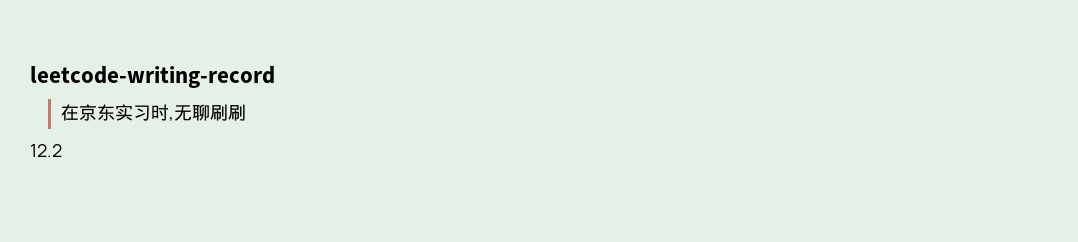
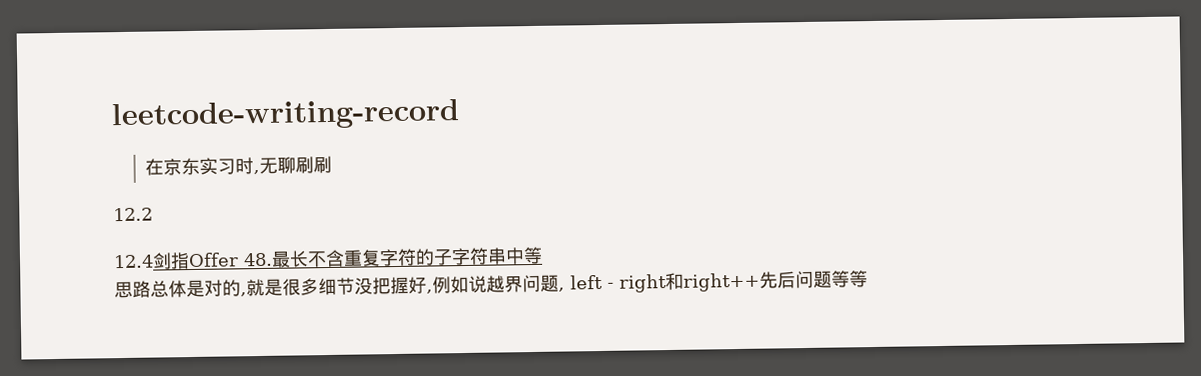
+ 12.4剑指Offer 48.最长不含重复字符的子字符串中等
+ 思路总体是对的,就是很多细节没把握好,例如说越界问题, left - right和right++先后问题等等

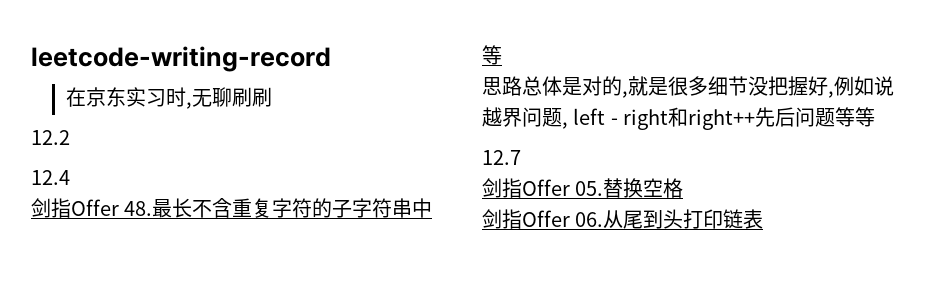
- 12.4剑指Offer 48.最长不含重复字符的子字符串中等
+ 12.4
+ 剑指Offer 48.最长不含重复字符的子字符串中等
+ 12.7
+ 剑指Offer 05.替换空格
+ 剑指Offer 06.从尾到头打印链表

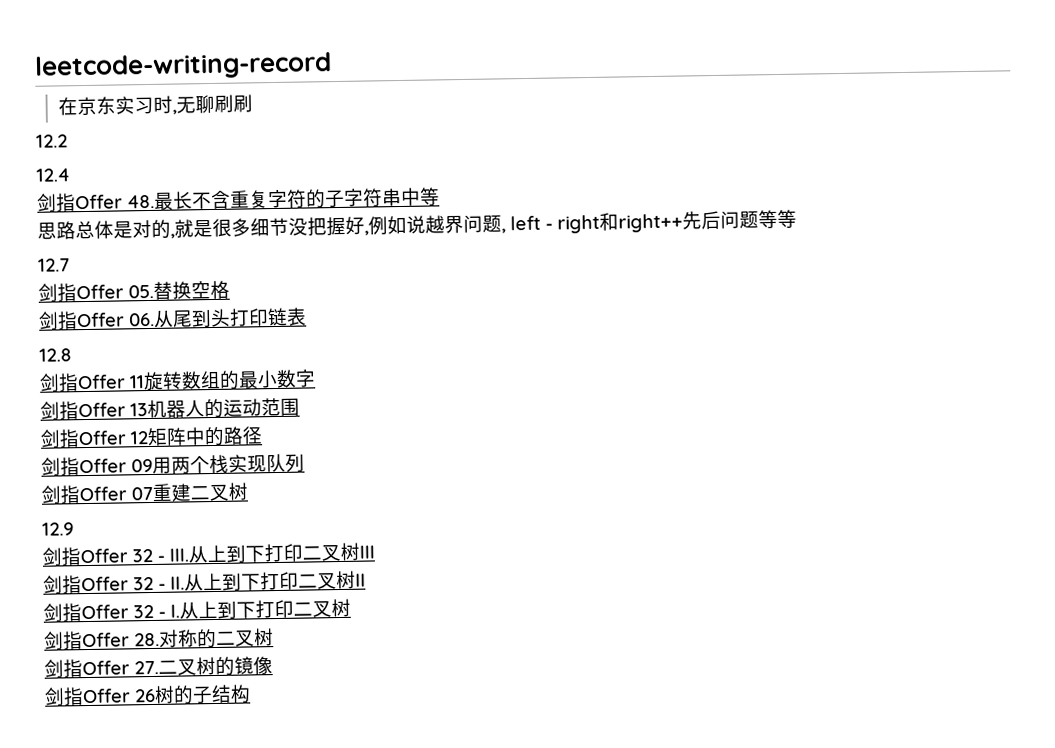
+ 12.8
+ 剑指Offer 11旋转数组的最小数字
+ 剑指Offer 13机器人的运动范围
+ 剑指Offer 12矩阵中的路径
+ 剑指Offer 09用两个栈实现队列
+ 剑指Offer 07重建二叉树
+ 12.9
+ 剑指Offer 32 - III.从上到下打印二叉树III
+ 剑指Offer 32 - II.从上到下打印二叉树II
+ 剑指Offer 32 - I.从上到下打印二叉树
+ 剑指Offer 28.对称的二叉树
+ 剑指Offer 27.二叉树的镜像
+ 剑指Offer 26树的子结构

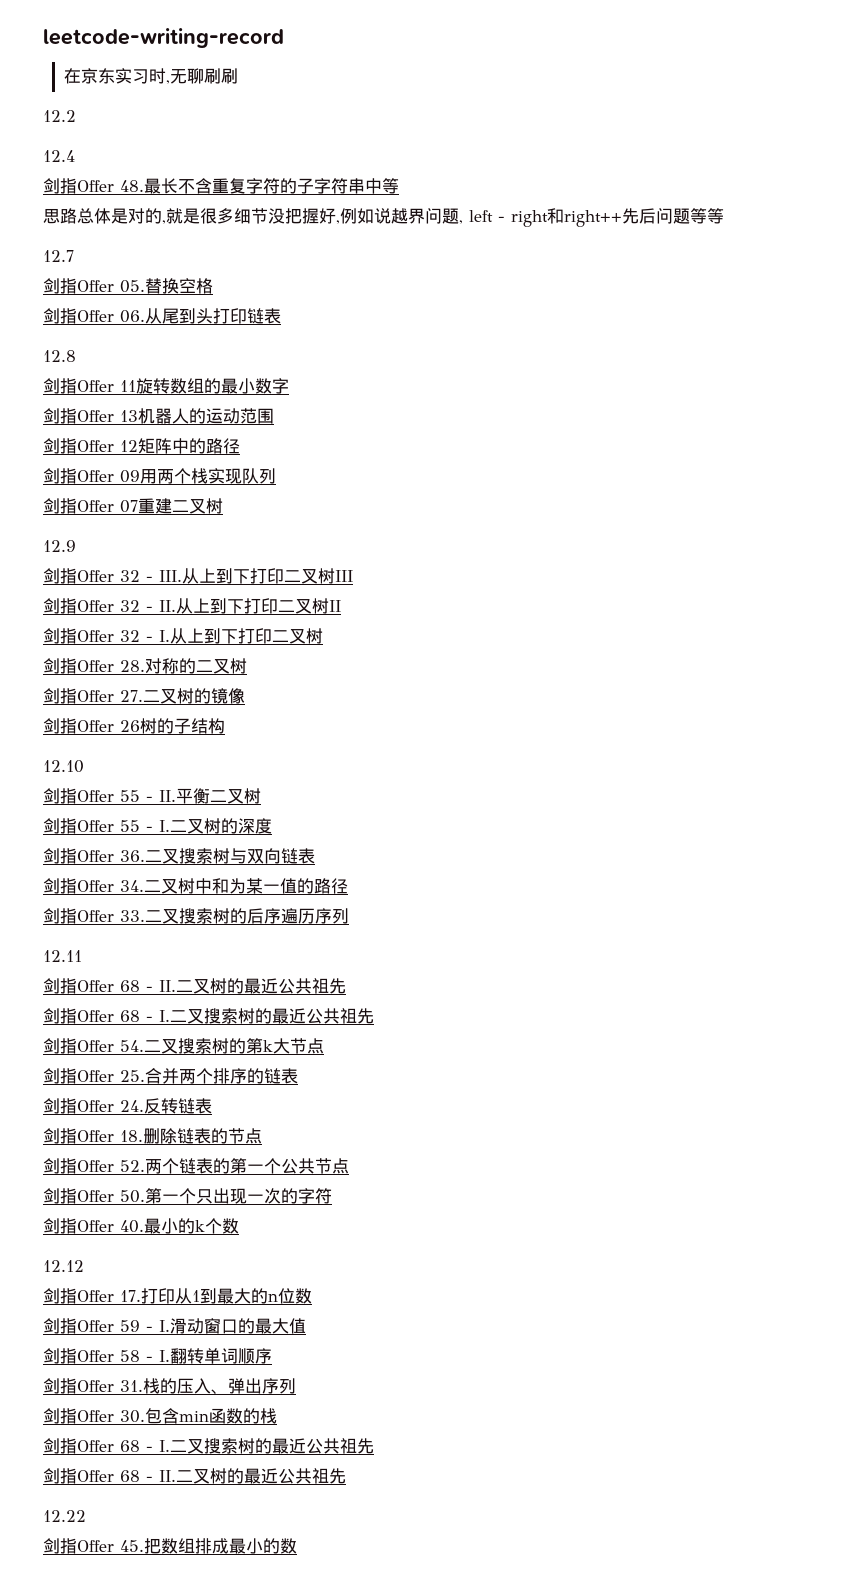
+ 12.10
+ 剑指Offer 55 - II.平衡二叉树
+ 剑指Offer 55 - I.二叉树的深度
+ 剑指Offer 36.二叉搜索树与双向链表
+ 剑指Offer 34.二叉树中和为某一值的路径
+ 剑指Offer 33.二叉搜索树的后序遍历序列
+ 12.11
+ 剑指Offer 68 - II.二叉树的最近公共祖先
+ 剑指Offer 68 - I.二叉搜索树的最近公共祖先
+ 剑指Offer 54.二叉搜索树的第k大节点
+ 剑指Offer 25.合并两个排序的链表
+ 剑指Offer 24.反转链表
+ 剑指Offer 18.删除链表的节点
+ 剑指Offer 52.两个链表的第一个公共节点
+ 剑指Offer 50.第一个只出现一次的字符
+ 剑指Offer 40.最小的k个数
+ 12.12
+ 剑指Offer 17.打印从1到最大的n位数
+ 剑指Offer 59 - I.滑动窗口的最大值
+ 剑指Offer 58 - I.翻转单词顺序
+ 剑指Offer 31.栈的压入、弹出序列
+ 剑指Offer 30.包含min函数的栈
+ 剑指Offer 68 - I.二叉搜索树的最近公共祖先
+ 剑指Offer 68 - II.二叉树的最近公共祖先
+ 12.22
+ 剑指Offer 45.把数组排成最小的数

